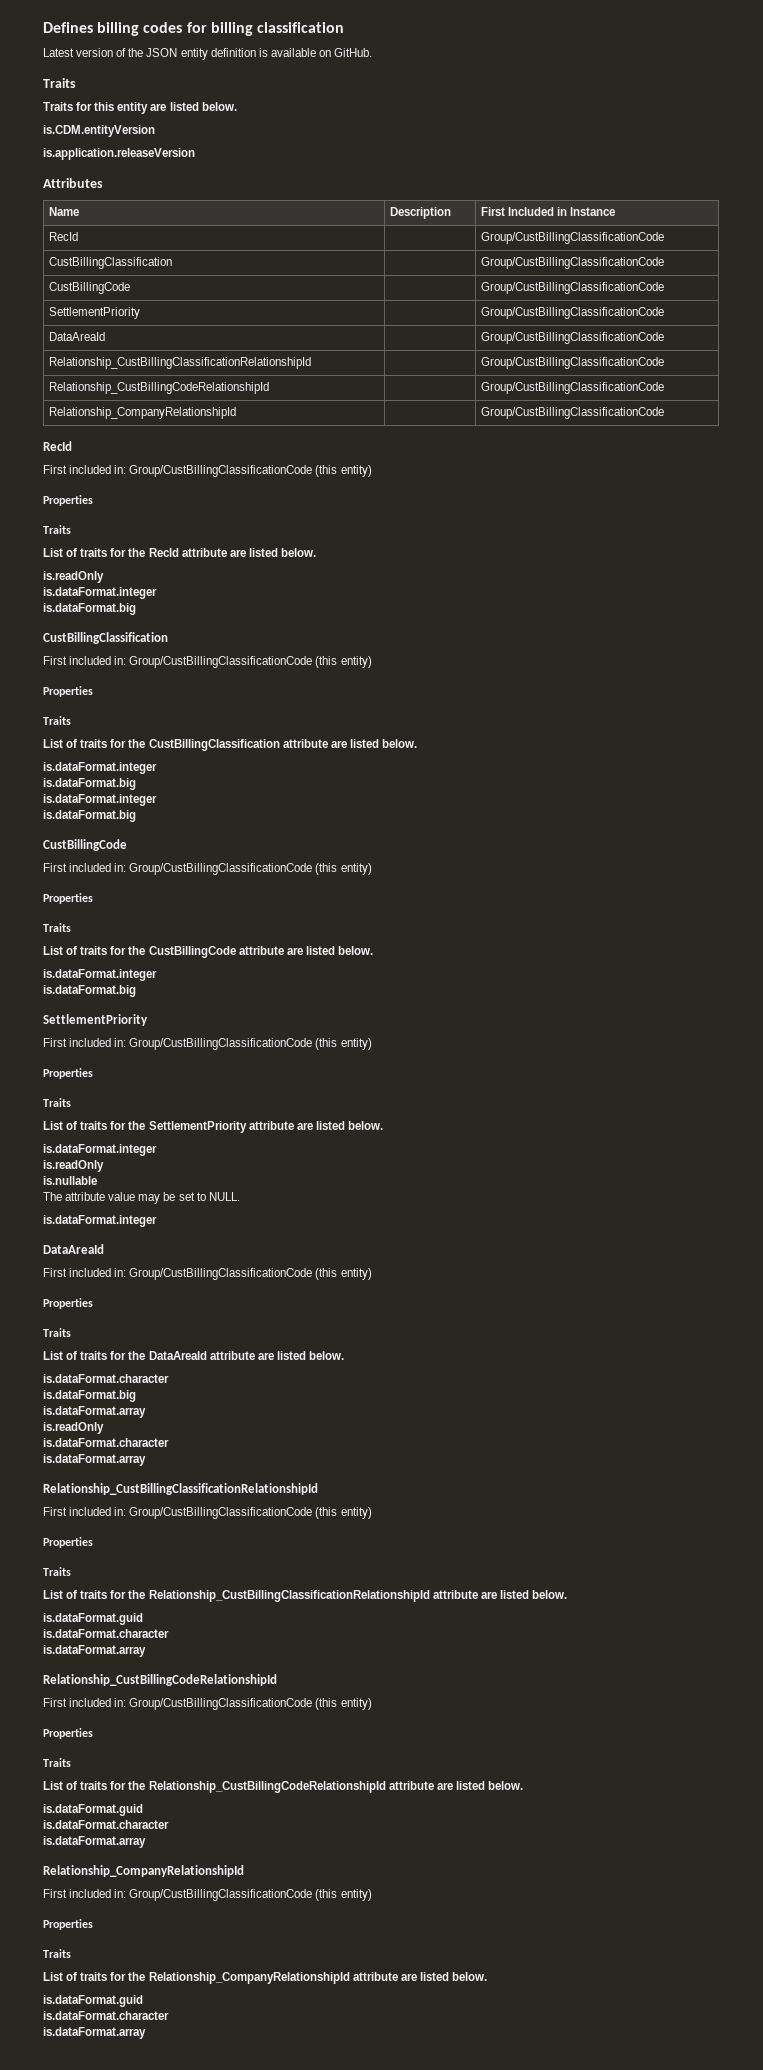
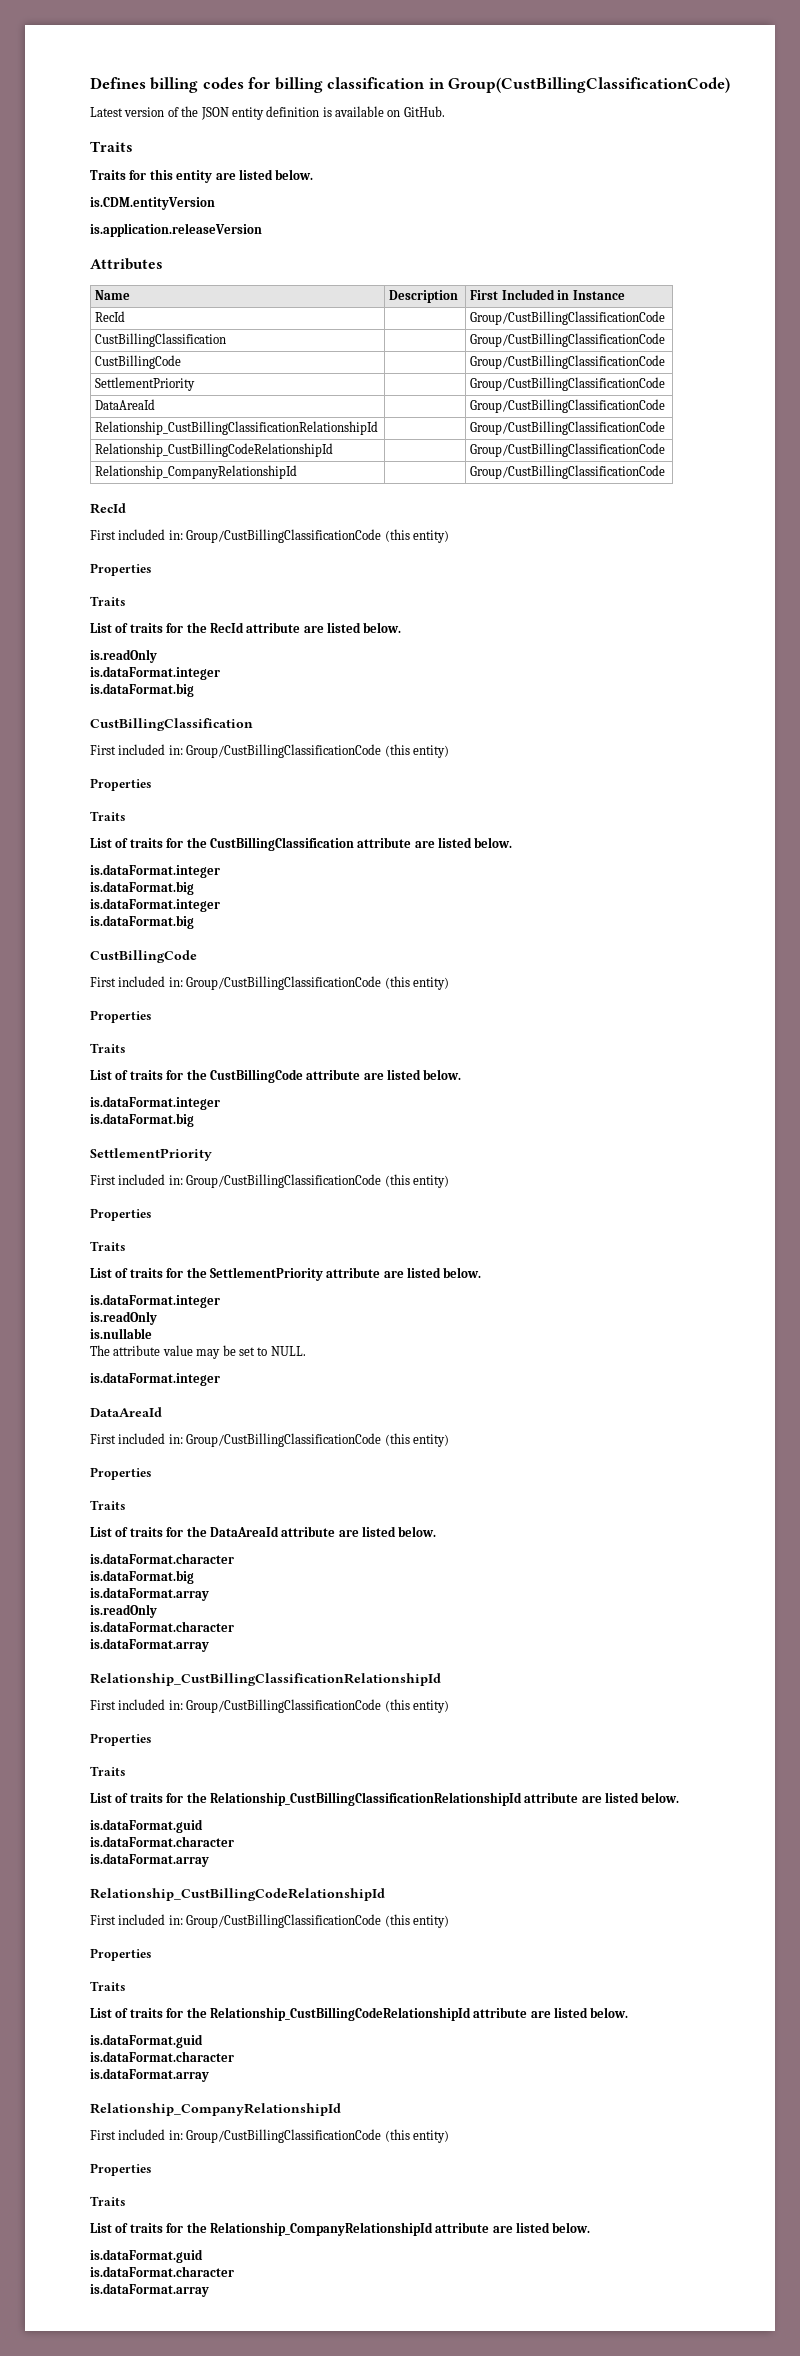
- Defines billing codes for billing classification
+ Defines billing codes for billing classification in Group(CustBillingClassificationCode)

